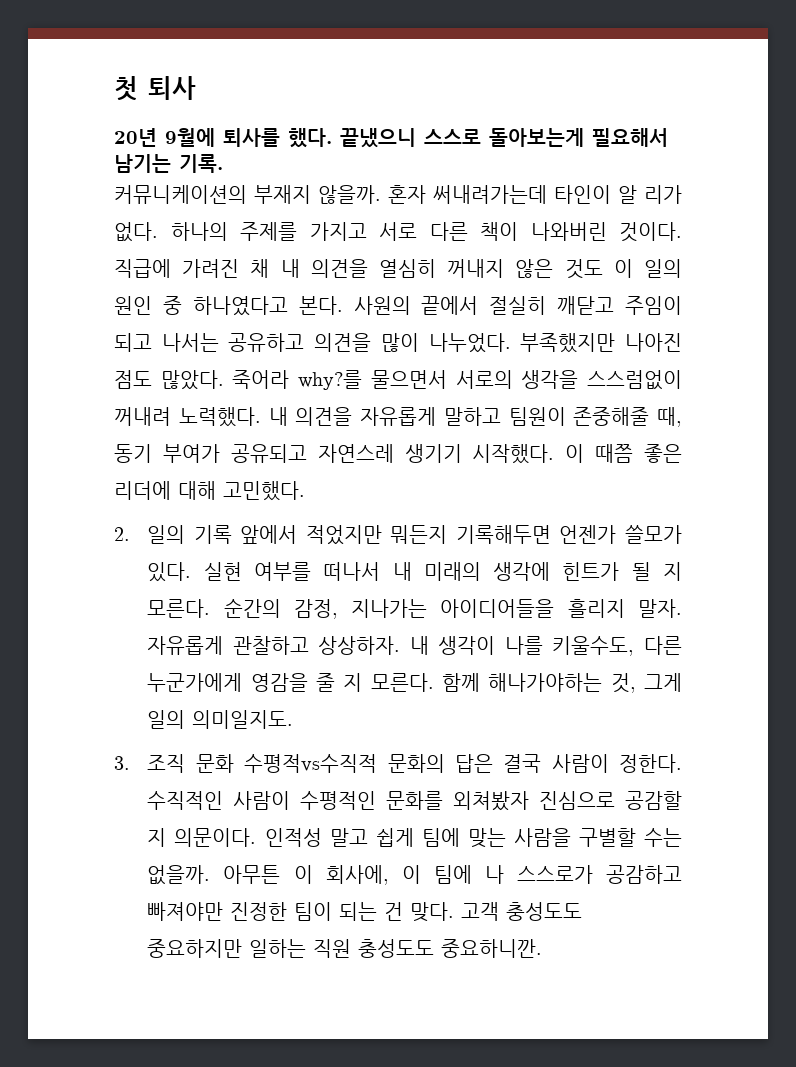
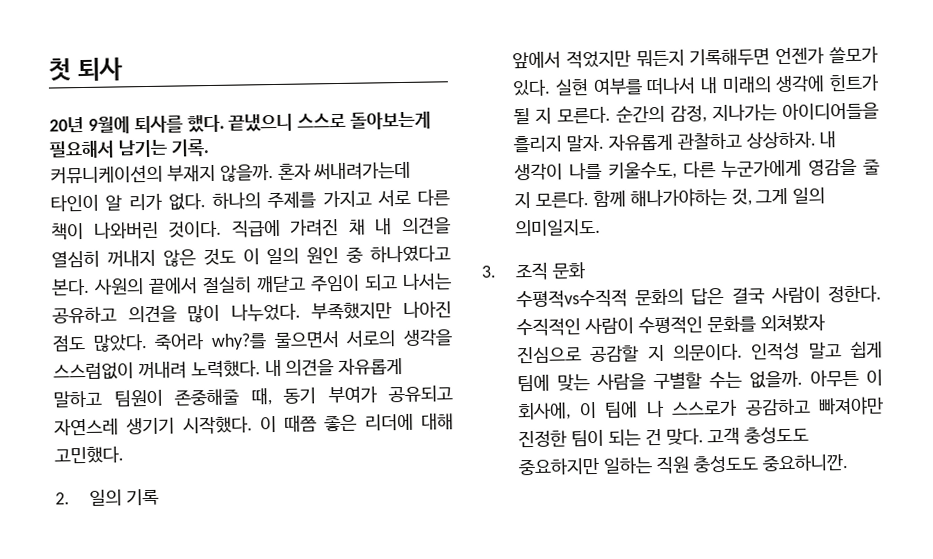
- 2. 일의 기록 앞에서 적었지만 뭐든지 기록해두면 언젠가 쓸모가 있다.
+ 2. 일의 기록
+ 앞에서 적었지만 뭐든지 기록해두면 언젠가 쓸모가 있다.
- 3. 조직 문화 수평적vs수직적 문화의 답은 결국 사람이 정한다.
+ 3. 조직 문화
+ 수평적vs수직적 문화의 답은 결국 사람이 정한다.

